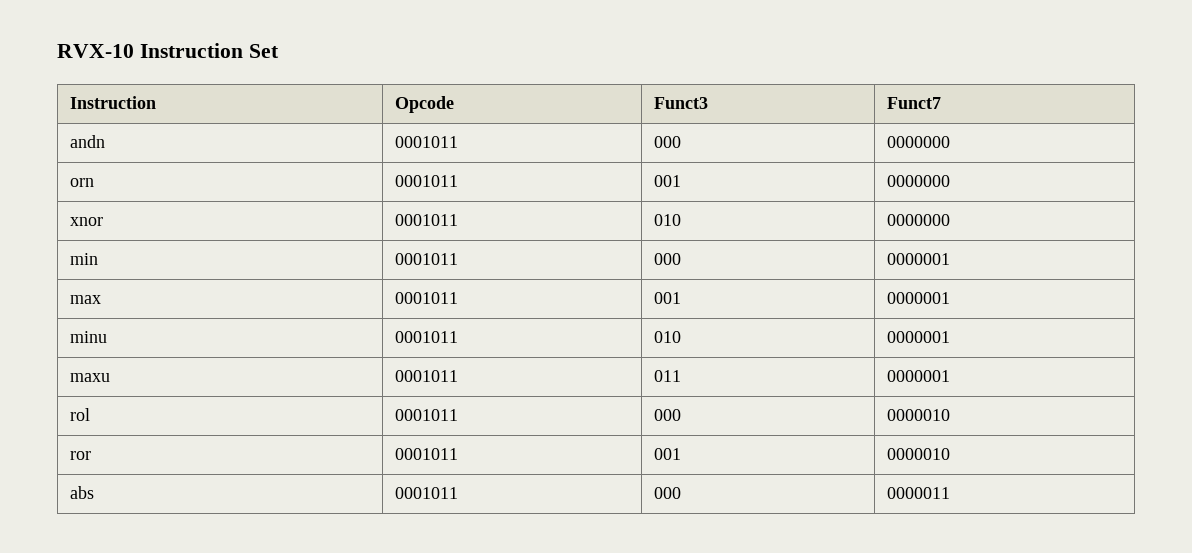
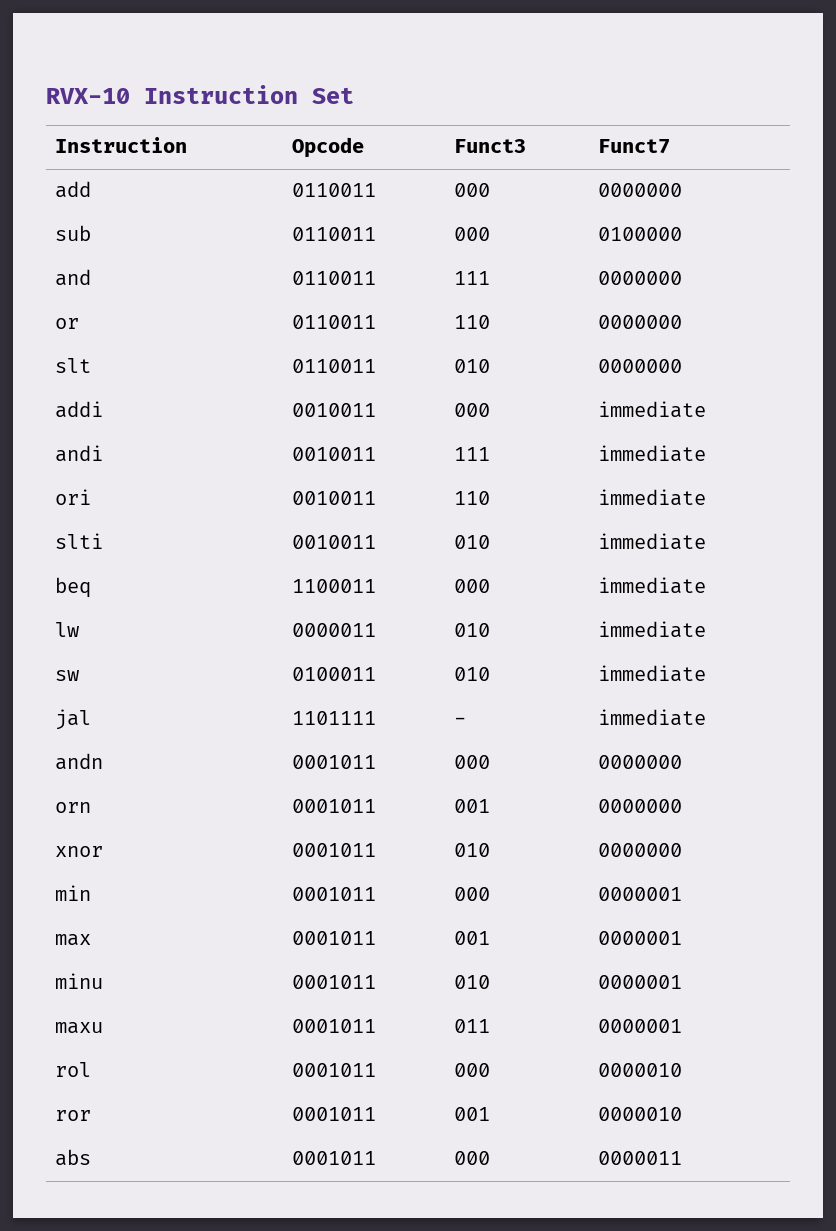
+ add | 0110011 | 000 | 0000000
+ sub | 0110011 | 000 | 0100000
+ and | 0110011 | 111 | 0000000
+ or | 0110011 | 110 | 0000000
+ slt | 0110011 | 010 | 0000000
+ addi | 0010011 | 000 | immediate
+ andi | 0010011 | 111 | immediate
+ ori | 0010011 | 110 | immediate
+ slti | 0010011 | 010 | immediate
+ beq | 1100011 | 000 | immediate
+ lw | 0000011 | 010 | immediate
+ sw | 0100011 | 010 | immediate
+ jal | 1101111 | - | immediate

